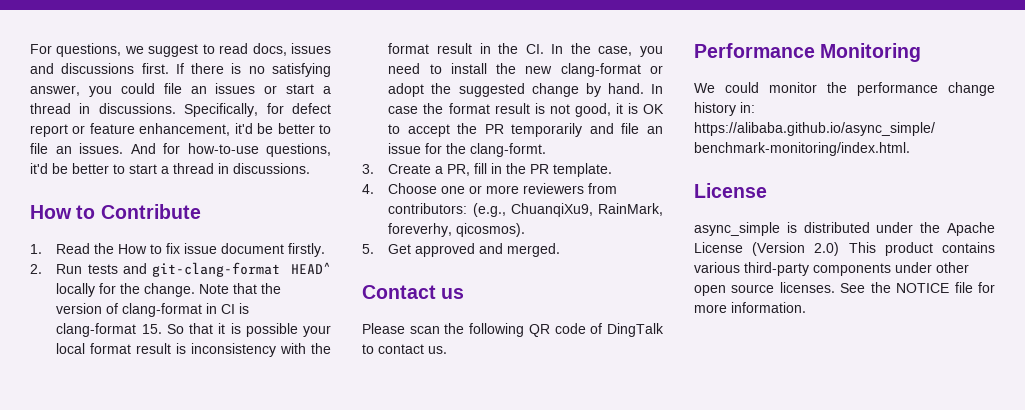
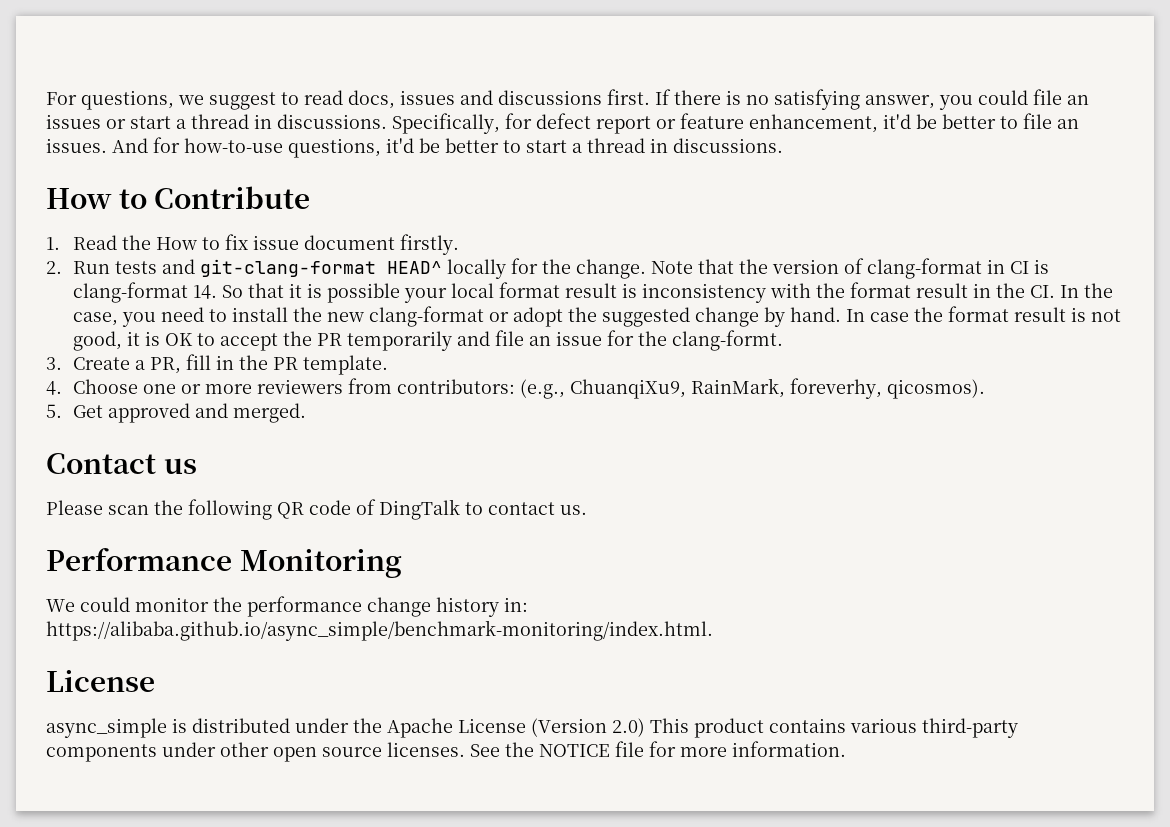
- Note that the version of clang-format in CI is clang-format 15. So that it is possible your local format result is inconsistency with the format result in the CI. In the case, you need to install the new clang-format or adopt the suggested change by hand.
+ Note that the version of clang-format in CI is clang-format 14. So that it is possible your local format result is inconsistency with the format result in the CI. In the case, you need to install the new clang-format or adopt the suggested change by hand.

